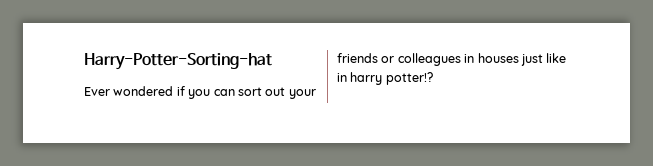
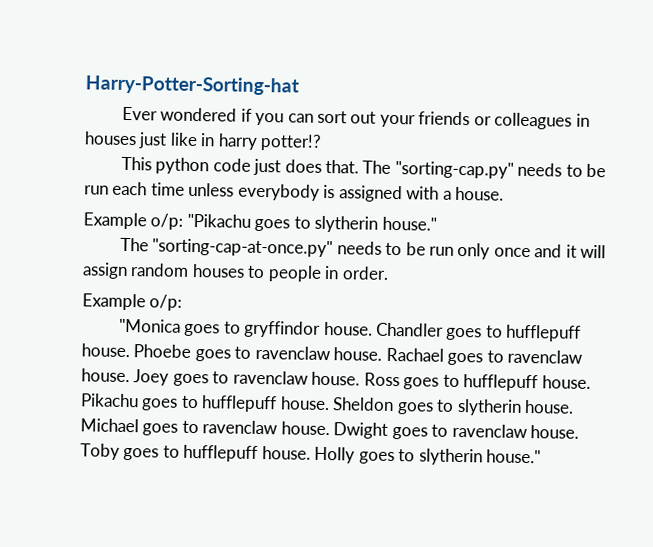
+ This python code just does that. The "sorting-cap.py" needs to be run each time unless everybody is assigned with a house.
+ Example o/p: "Pikachu goes to slytherin house."
+ The "sorting-cap-at-once.py" needs to be run only once and it will assign random houses to people in order.
+ Example o/p:
+ "Monica goes to gryffindor house. Chandler goes to hufflepuff house. Phoebe goes to ravenclaw house. Rachael goes to ravenclaw house. Joey goes to ravenclaw house. Ross goes to hufflepuff house. Pikachu goes to hufflepuff house. Sheldon goes to slytherin house. Michael goes to ravenclaw house. Dwight goes to ravenclaw house. Toby goes to hufflepuff house. Holly goes to slytherin house."

